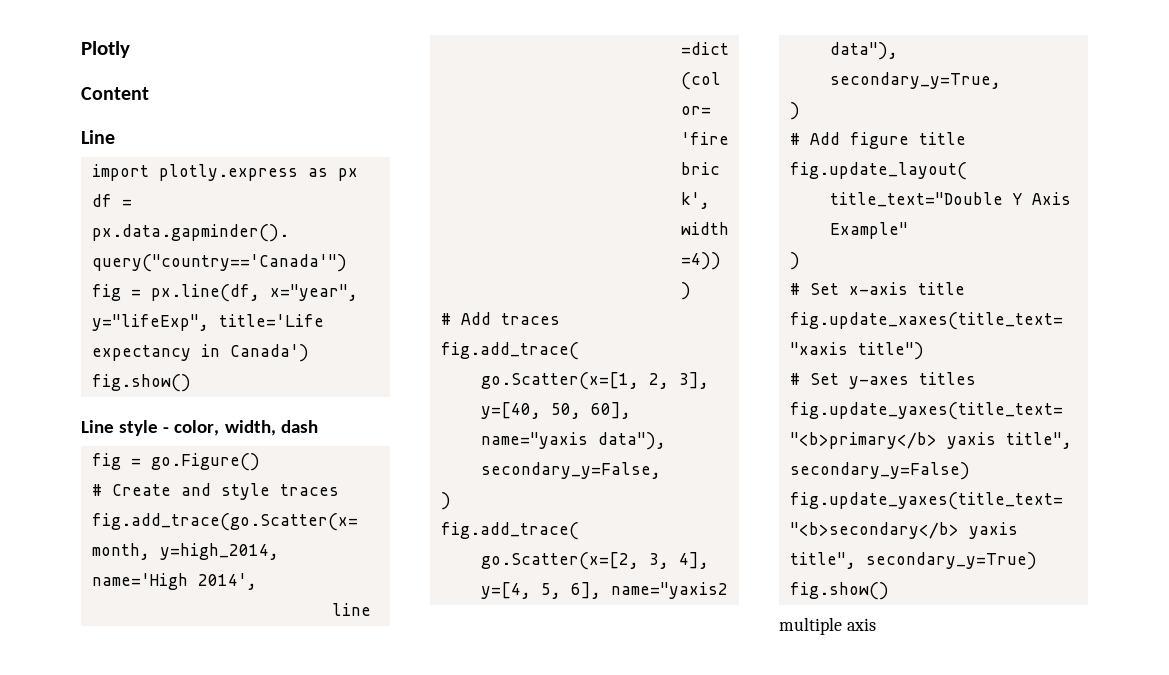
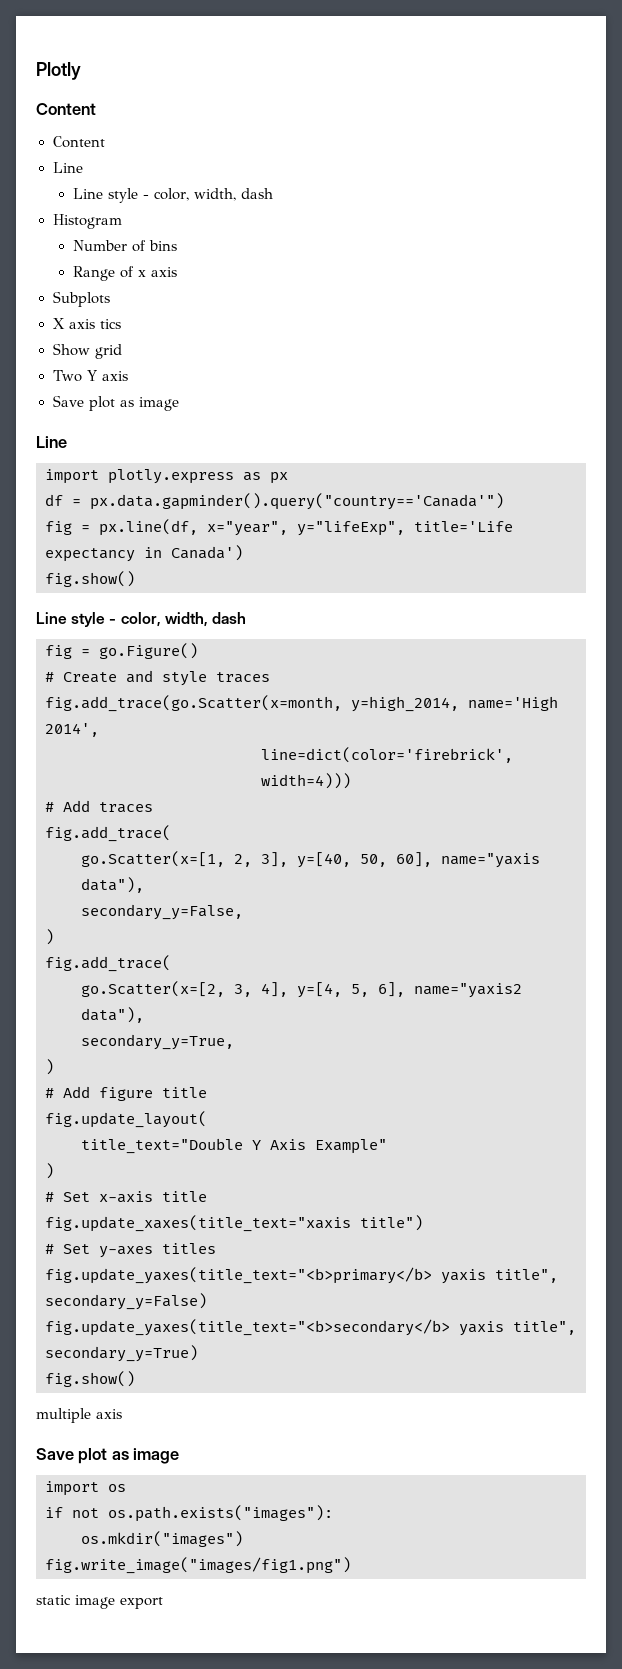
  Plotly
  Content
+ Content
+ Line
+ Line style - color, width, dash
+ Histogram
+ Number of bins
+ Range of x axis
+ Subplots
+ X axis tics
+ Show grid
+ Two Y axis
+ Save plot as image
  multiple axis
+ Save plot as image
+ import os
+ if not os.path.exists("images"):
+ os.mkdir("images")
+ fig.write_image("images/fig1.png")
+ static image export

